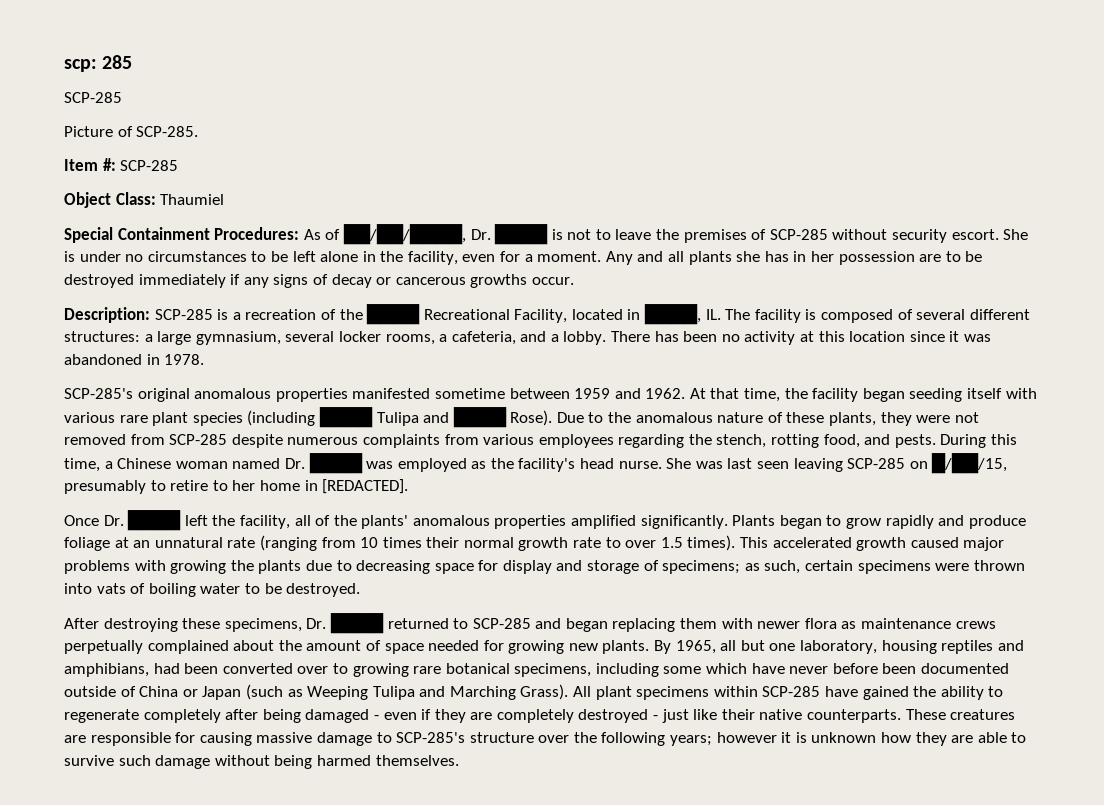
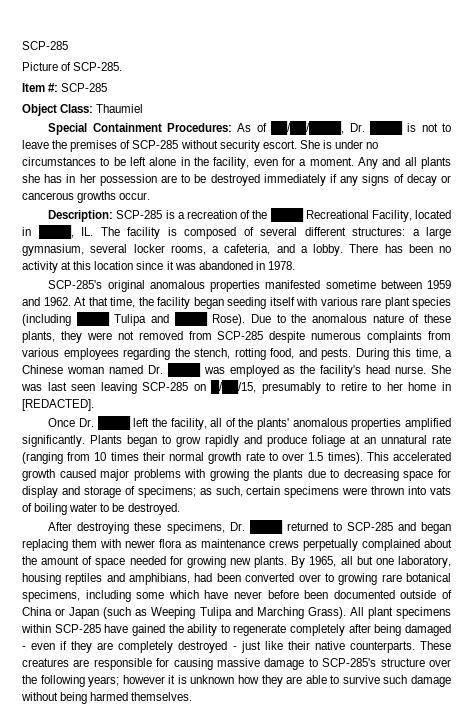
- scp: 285

